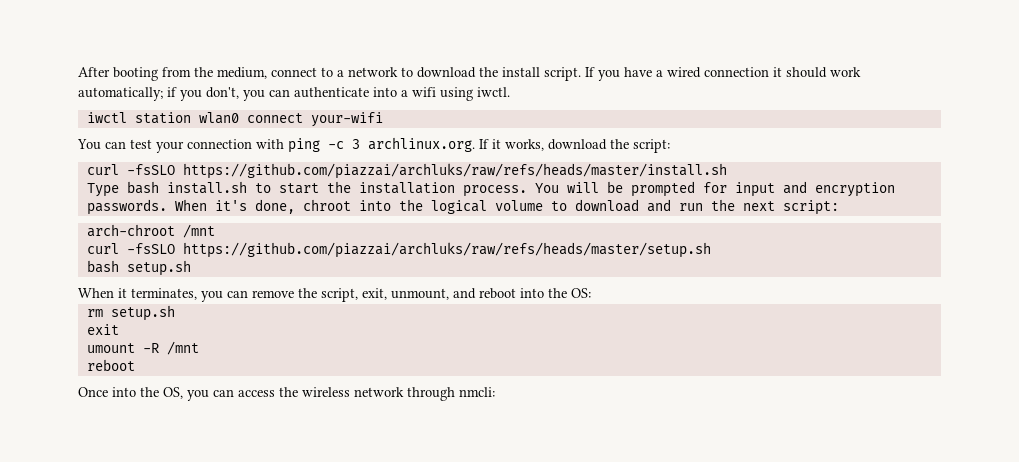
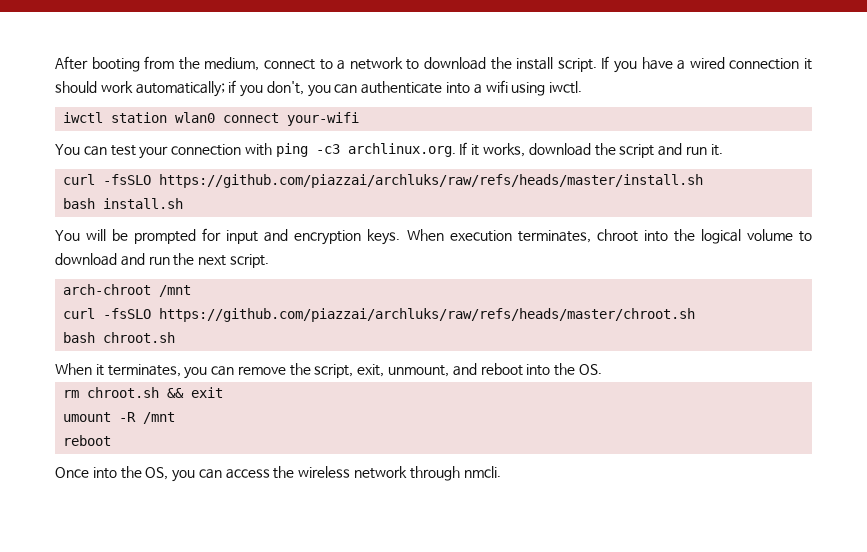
- You can test your connection with ping -c 3 archlinux.org. If it works, download the script:
+ You can test your connection with ping -c3 archlinux.org. If it works, download the script and run it.
- Type bash install.sh to start the installation process. You will be prompted for input and encryption passwords. When it's done, chroot into the logical volume to download and run the next script:
+ bash install.sh
+ You will be prompted for input and encryption keys. When execution terminates, chroot into the logical volume to download and run the next script.
- curl -fsSLO https://github.com/piazzai/archluks/raw/refs/heads/master/setup.sh
- bash setup.sh
+ curl -fsSLO https://github.com/piazzai/archluks/raw/refs/heads/master/chroot.sh
+ bash chroot.sh
- When it terminates, you can remove the script, exit, unmount, and reboot into the OS:
+ When it terminates, you can remove the script, exit, unmount, and reboot into the OS.
- rm setup.sh
- exit
+ rm chroot.sh && exit
- Once into the OS, you can access the wireless network through nmcli:
+ Once into the OS, you can access the wireless network through nmcli.

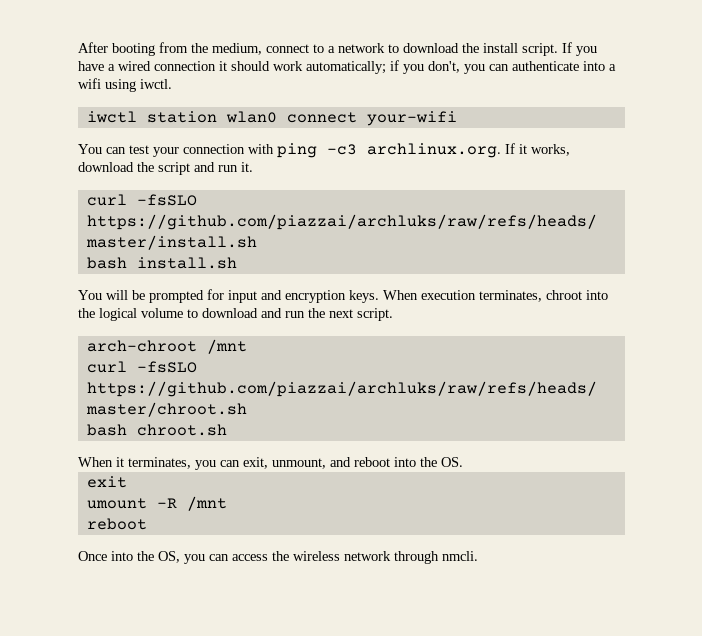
- When it terminates, you can remove the script, exit, unmount, and reboot into the OS.
+ When it terminates, you can exit, unmount, and reboot into the OS.
- rm chroot.sh && exit
+ exit

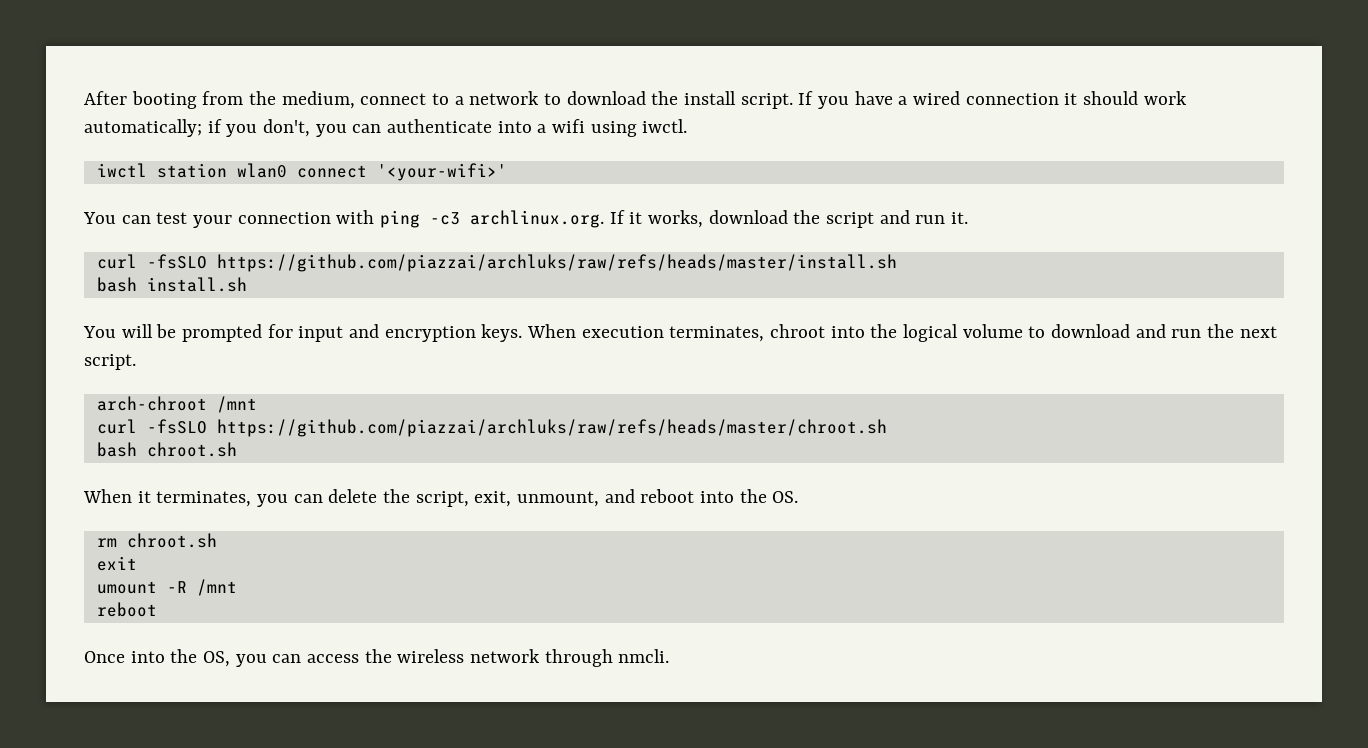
- iwctl station wlan0 connect your-wifi
+ iwctl station wlan0 connect '<your-wifi>'
- When it terminates, you can exit, unmount, and reboot into the OS.
+ When it terminates, you can delete the script, exit, unmount, and reboot into the OS.
+ rm chroot.sh

